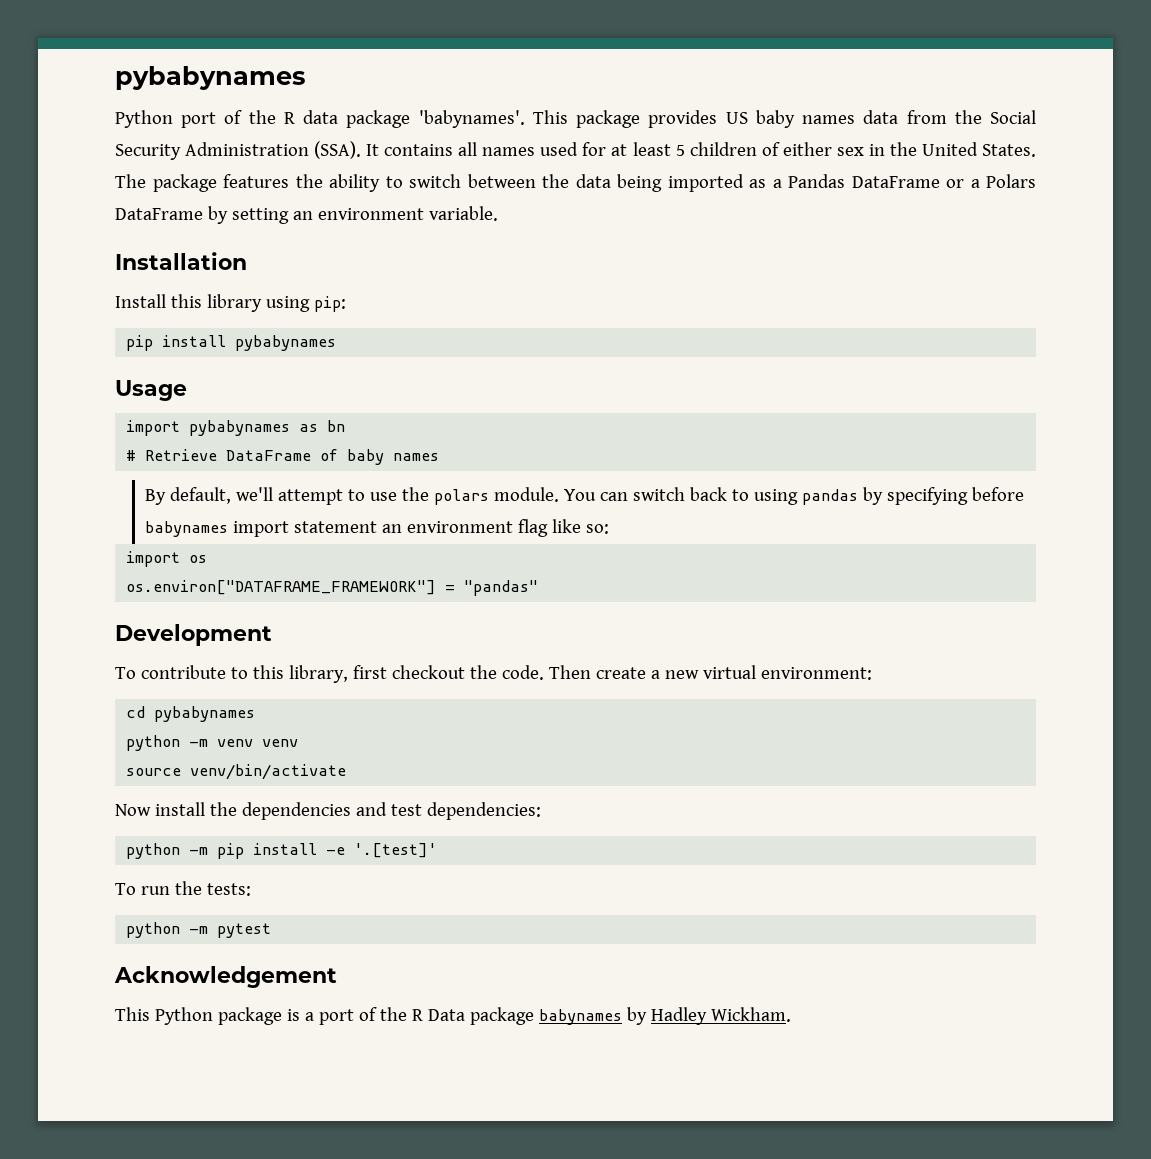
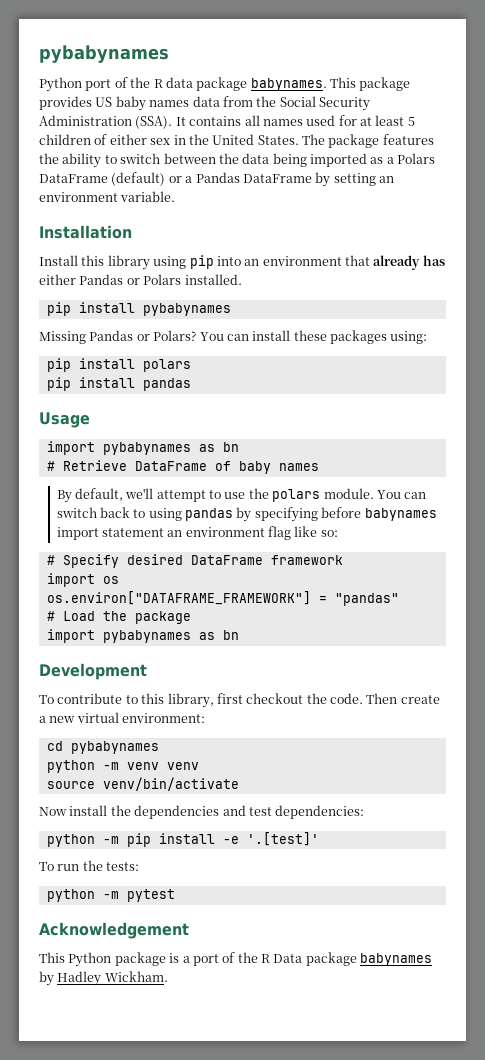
- Python port of the R data package 'babynames'.
+ Python port of the R data package babynames.
- The package features the ability to switch between the data being imported as a Pandas DataFrame or a Polars DataFrame by setting an environment variable.
+ The package features the ability to switch between the data being imported as a Polars DataFrame (default) or a Pandas DataFrame by setting an environment variable.
- Install this library using pip:
+ Install this library using pip into an environment that already has either Pandas or Polars installed.
  pip install pybabynames
+ Missing Pandas or Polars? You can install these packages using:
+ pip install polars
+ pip install pandas
+ # Specify desired DataFrame framework
+ # Load the package
+ import pybabynames as bn

